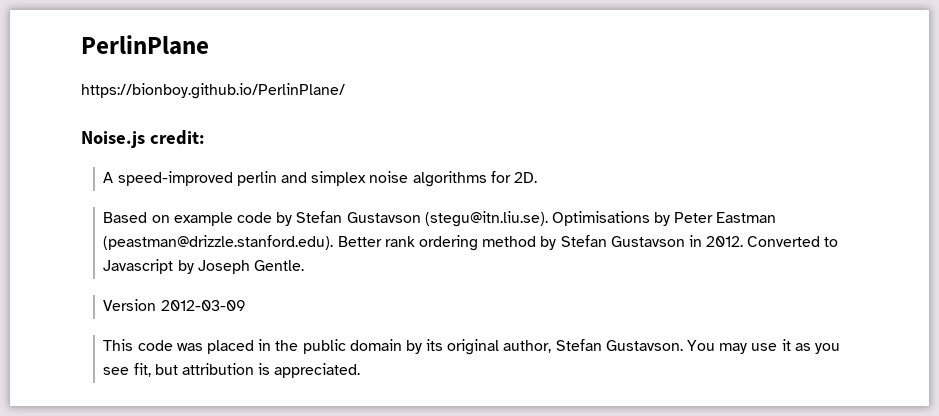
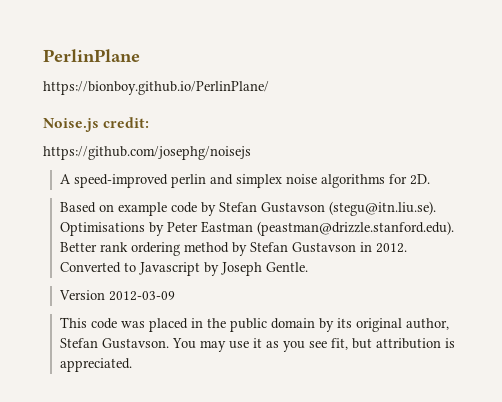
+ https://github.com/josephg/noisejs

